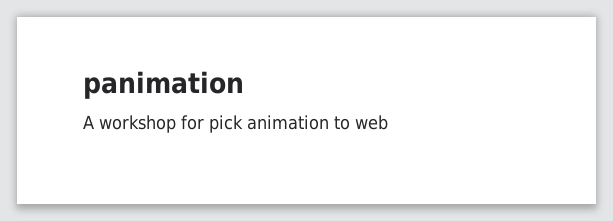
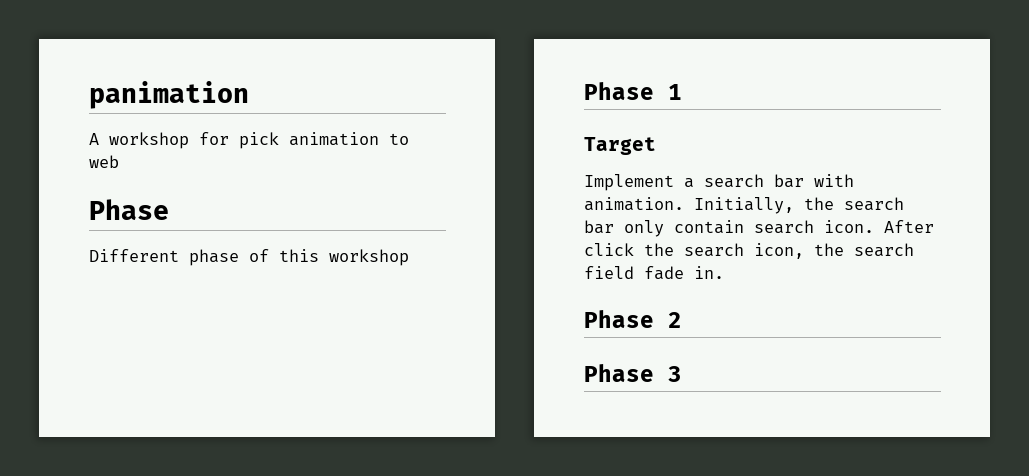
  A workshop for pick animation to web
+ Phase
+ Different phase of this workshop
+ Phase 1
+ Target
+ Implement a search bar with animation. Initially, the search bar only contain search icon. After click the search icon, the search field fade in.
+ Phase 2
+ Phase 3

